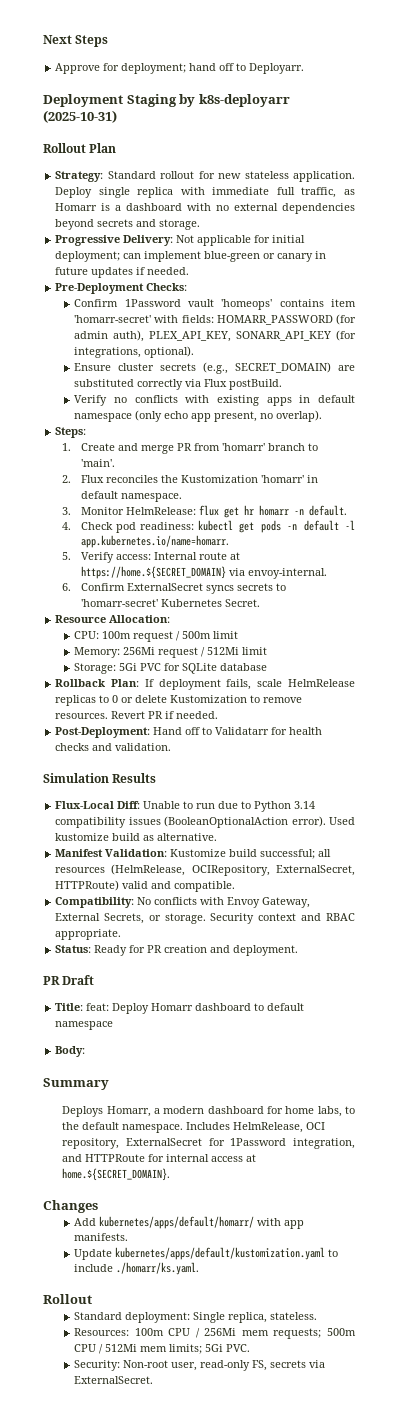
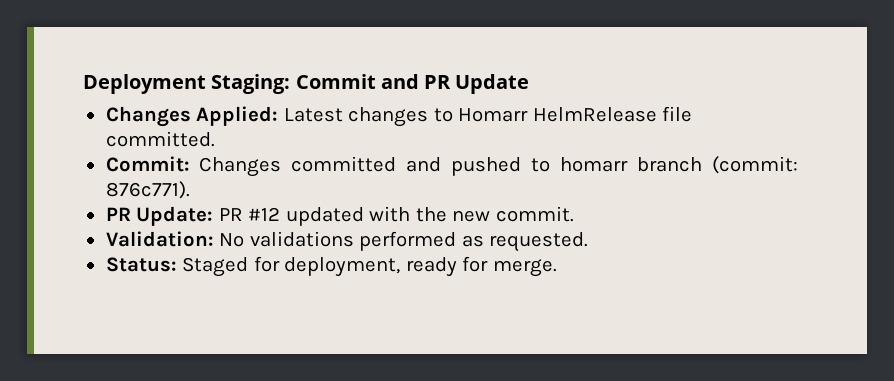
- Next Steps
- Approve for deployment; hand off to Deployarr.
- Deployment Staging by k8s-deployarr (2025-10-31)
- Rollout Plan
- Strategy: Standard rollout for new stateless application. Deploy single replica with immediate full traffic, as Homarr is a dashboard with no external dependencies beyond secrets and storage.
- Progressive Delivery: Not applicable for initial deployment; can implement blue-green or canary in future updates if needed.
- Pre-Deployment Checks:
- Confirm 1Password vault 'homeops' contains item 'homarr-secret' with fields: HOMARR_PASSWORD (for admin auth), PLEX_API_KEY, SONARR_API_KEY (for integrations, optional).
- Ensure cluster secrets (e.g., SECRET_DOMAIN) are substituted correctly via Flux postBuild.
- Verify no conflicts with existing apps in default namespace (only echo app present, no overlap).
- Steps:
- 1. Create and merge PR from 'homarr' branch to 'main'.
- 2. Flux reconciles the Kustomization 'homarr' in default namespace.
- 3. Monitor HelmRelease: flux get hr homarr -n default.
- 4. Check pod readiness: kubectl get pods -n default -l app.kubernetes.io/name=homarr.
- 5. Verify access: Internal route at https://home.${SECRET_DOMAIN} via envoy-internal.
- 6. Confirm ExternalSecret syncs secrets to 'homarr-secret' Kubernetes Secret.
- Resource Allocation:
- CPU: 100m request / 500m limit
- Memory: 256Mi request / 512Mi limit
- Storage: 5Gi PVC for SQLite database
- Rollback Plan: If deployment fails, scale HelmRelease replicas to 0 or delete Kustomization to remove resources. Revert PR if needed.
- Post-Deployment: Hand off to Validatarr for health checks and validation.
- Simulation Results
- Flux-Local Diff: Unable to run due to Python 3.14 compatibility issues (BooleanOptionalAction error). Used kustomize build as alternative.
- Manifest Validation: Kustomize build successful; all resources (HelmRelease, OCIRepository, ExternalSecret, HTTPRoute) valid and compatible.
- Compatibility: No conflicts with Envoy Gateway, External Secrets, or storage. Security context and RBAC appropriate.
- Status: Ready for PR creation and deployment.
- PR Draft
- Title: feat: Deploy Homarr dashboard to default namespace
- Body:
- Summary
- Deploys Homarr, a modern dashboard for home labs, to the default namespace. Includes HelmRelease, OCI repository, ExternalSecret for 1Password integration, and HTTPRoute for internal access at home.${SECRET_DOMAIN}.
- Changes
- Add kubernetes/apps/default/homarr/ with app manifests.
- Update kubernetes/apps/default/kustomization.yaml to include ./homarr/ks.yaml.
- Rollout
- Standard deployment: Single replica, stateless.
- Resources: 100m CPU / 256Mi mem requests; 500m CPU / 512Mi mem limits; 5Gi PVC.
- Security: Non-root user, read-only FS, secrets via ExternalSecret.
+ Deployment Staging: Commit and PR Update
+ Changes Applied: Latest changes to Homarr HelmRelease file committed.
+ Commit: Changes committed and pushed to homarr branch (commit: 876c771).
+ PR Update: PR #12 updated with the new commit.
+ Validation: No validations performed as requested.
+ Status: Staged for deployment, ready for merge.

